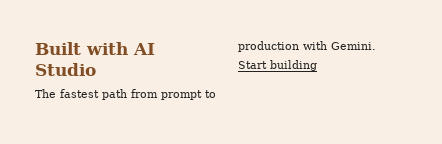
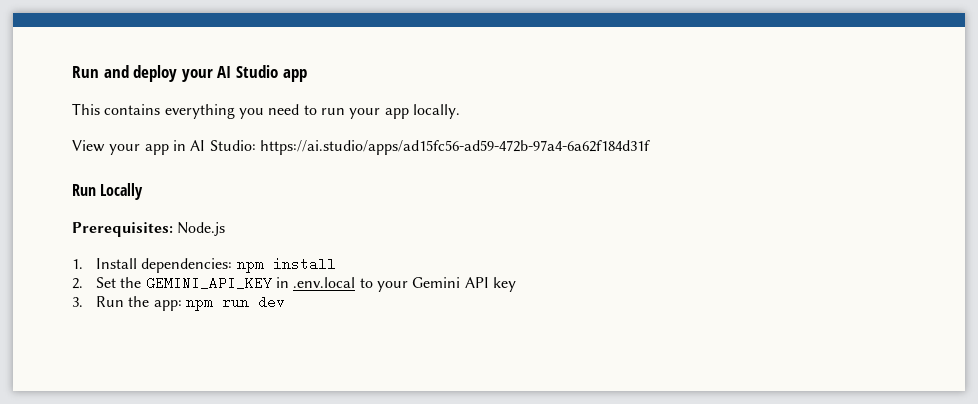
- Built with AI Studio
- The fastest path from prompt to production with Gemini.
- Start building
+ Run and deploy your AI Studio app
+ This contains everything you need to run your app locally.
+ View your app in AI Studio: https://ai.studio/apps/ad15fc56-ad59-472b-97a4-6a62f184d31f
+ Run Locally
+ Prerequisites: Node.js
+ 1. Install dependencies: npm install
+ 2. Set the GEMINI_API_KEY in .env.local to your Gemini API key
+ 3. Run the app: npm run dev

